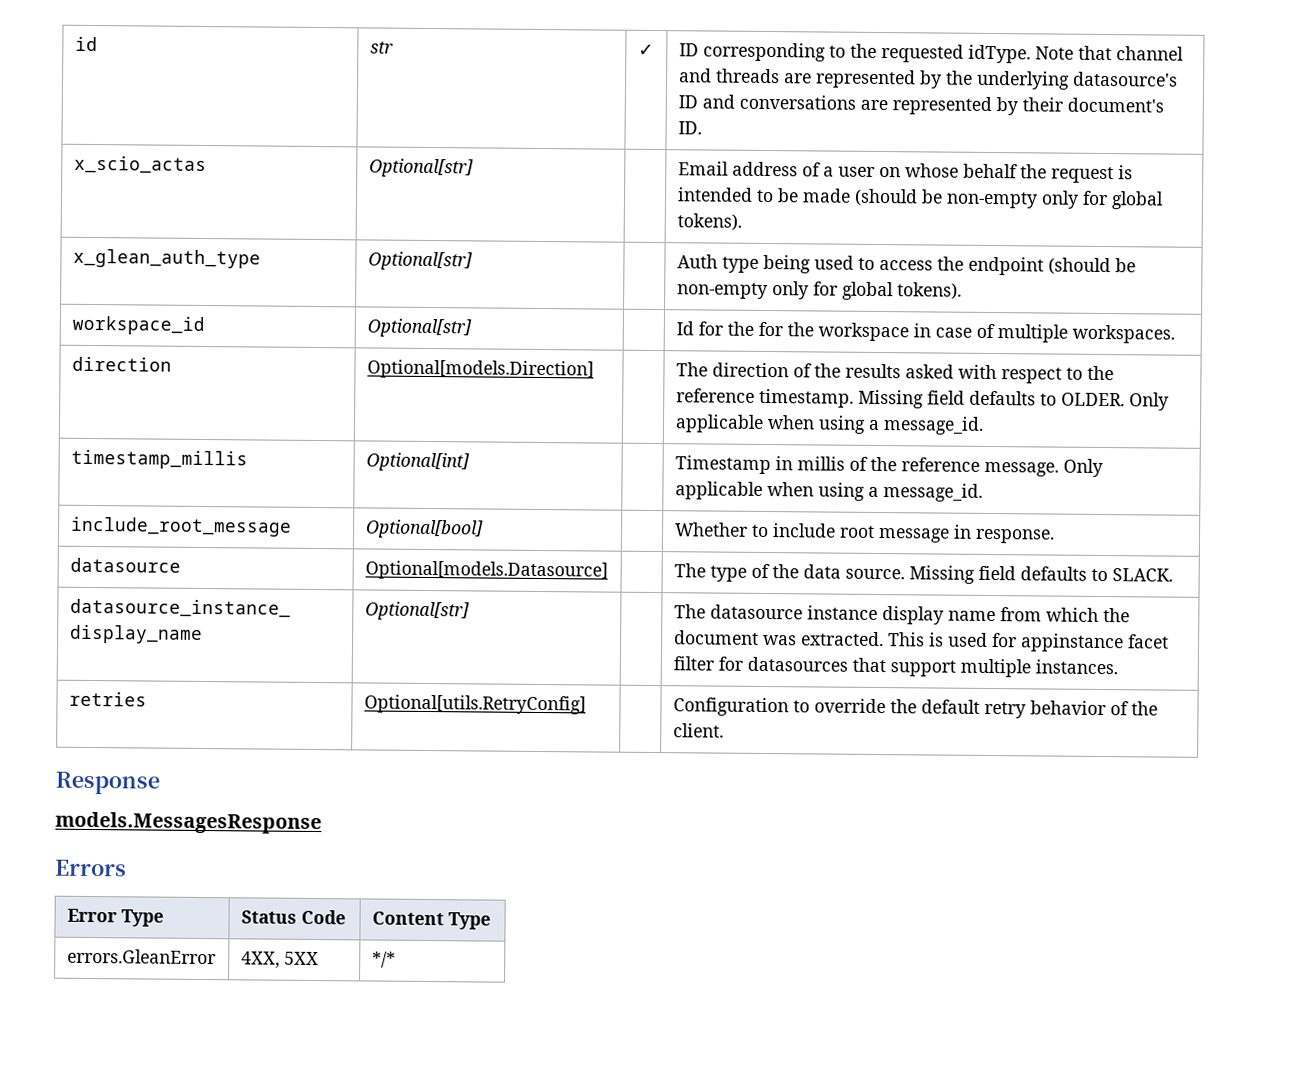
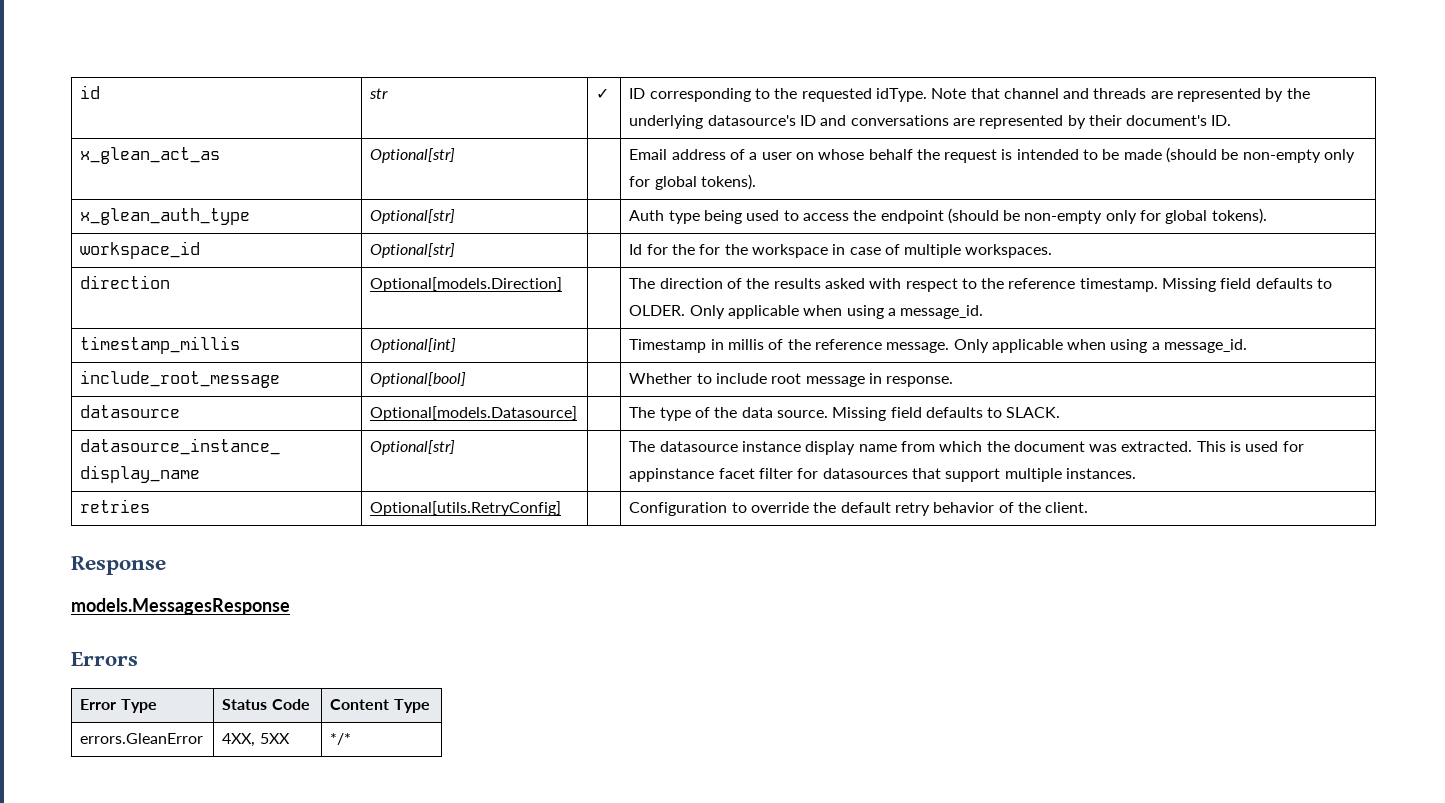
- x_scio_actas | Optional[str] | | Email address of a user on whose behalf the request is intended to be made (should be non-empty only for global tokens).
+ x_glean_act_as | Optional[str] | | Email address of a user on whose behalf the request is intended to be made (should be non-empty only for global tokens).

